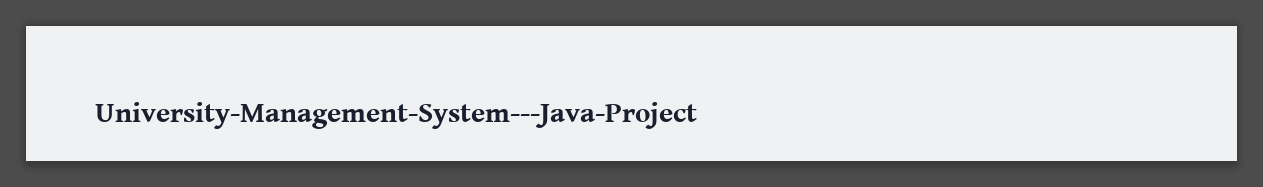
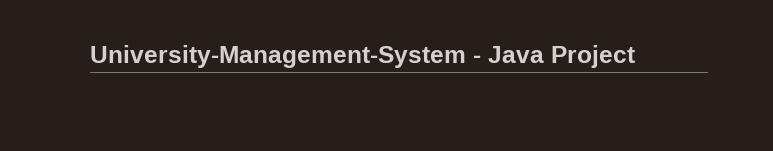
- University-Management-System---Java-Project
+ University-Management-System - Java Project

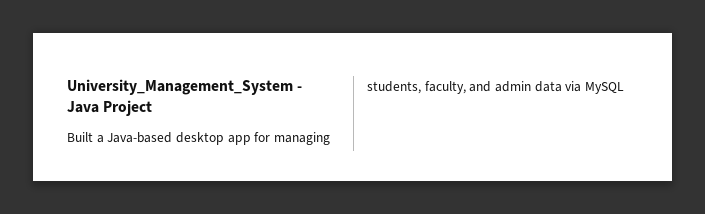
- University-Management-System - Java Project
+ University_Management_System - Java Project
+ Built a Java-based desktop app for managing students, faculty, and admin data via MySQL

